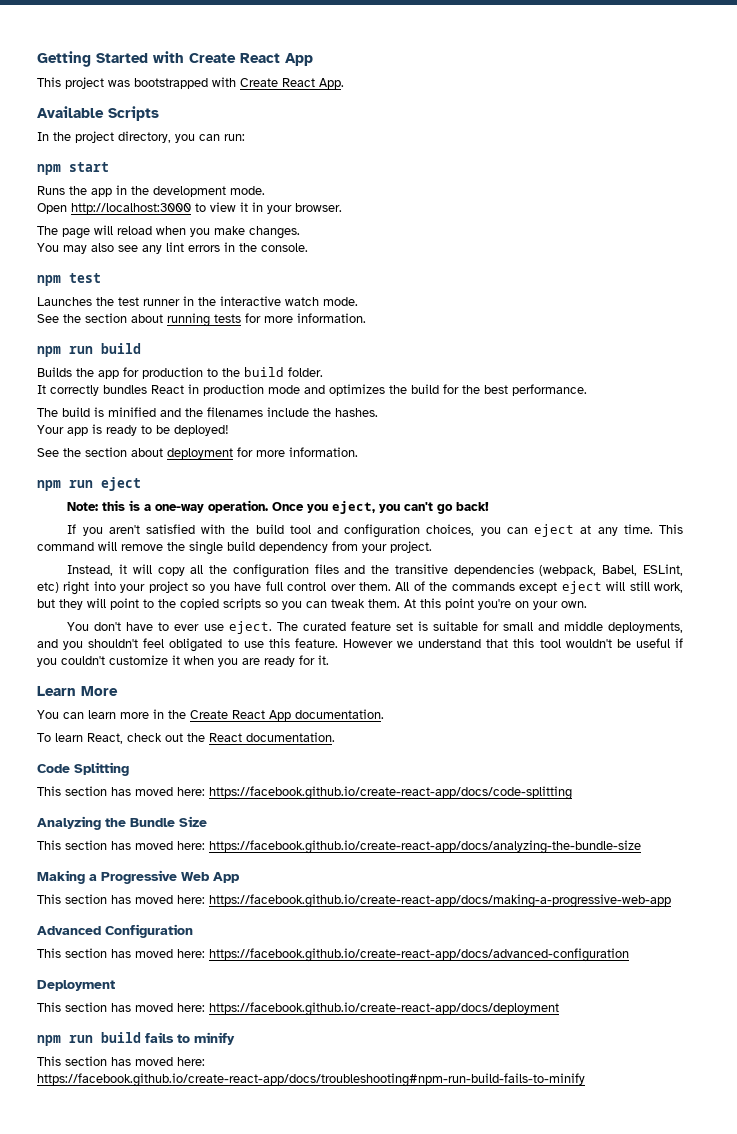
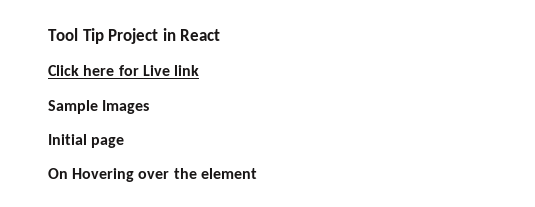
- Getting Started with Create React App
- This project was bootstrapped with Create React App.
- Available Scripts
- In the project directory, you can run:
- npm start
- Runs the app in the development mode.
- Open http://localhost:3000 to view it in your browser.
- The page will reload when you make changes.
- You may also see any lint errors in the console.
- npm test
- Launches the test runner in the interactive watch mode.
- See the section about running tests for more information.
- npm run build
- Builds the app for production to the build folder.
- It correctly bundles React in production mode and optimizes the build for the best performance.
- The build is minified and the filenames include the hashes.
- Your app is ready to be deployed!
- See the section about deployment for more information.
- npm run eject
- Note: this is a one-way operation. Once you eject, you can't go back!
- If you aren't satisfied with the build tool and configuration choices, you can eject at any time. This command will remove the single build dependency from your project.
- Instead, it will copy all the configuration files and the transitive dependencies (webpack, Babel, ESLint, etc) right into your project so you have full control over them. All of the commands except eject will still work, but they will point to the copied scripts so you can tweak them. At this point you're on your own.
- You don't have to ever use eject. The curated feature set is suitable for small and middle deployments, and you shouldn't feel obligated to use this feature. However we understand that this tool wouldn't be useful if you couldn't customize it when you are ready for it.
- Learn More
- You can learn more in the Create React App documentation.
- To learn React, check out the React documentation.
- Code Splitting
- This section has moved here: https://facebook.github.io/create-react-app/docs/code-splitting
- Analyzing the Bundle Size
- This section has moved here: https://facebook.github.io/create-react-app/docs/analyzing-the-bundle-size
- Making a Progressive Web App
- This section has moved here: https://facebook.github.io/create-react-app/docs/making-a-progressive-web-app
- Advanced Configuration
- This section has moved here: https://facebook.github.io/create-react-app/docs/advanced-configuration
- Deployment
- This section has moved here: https://facebook.github.io/create-react-app/docs/deployment
- npm run build fails to minify
- This section has moved here: https://facebook.github.io/create-react-app/docs/troubleshooting#npm-run-build-fails-to-minify
+ Tool Tip Project in React
+ Click here for Live link
+ Sample Images
+ Initial page
+ On Hovering over the element

